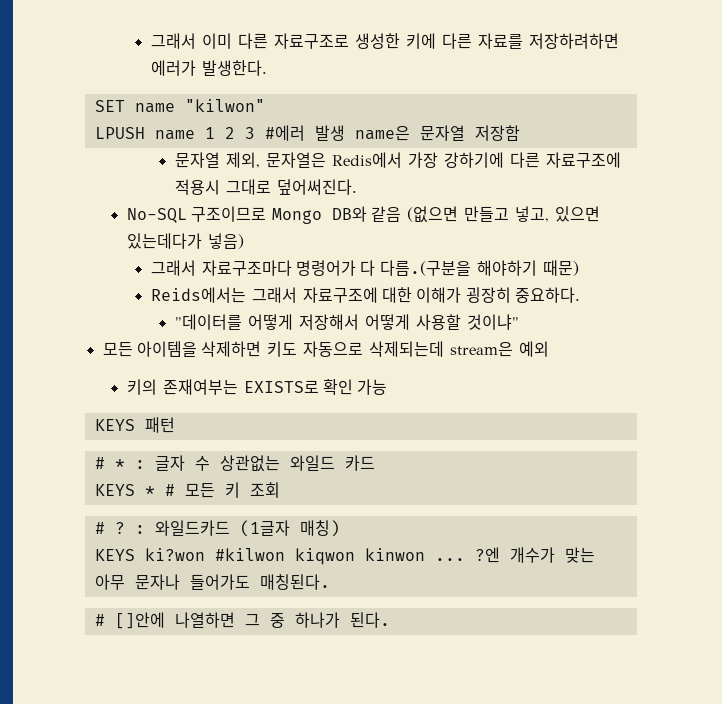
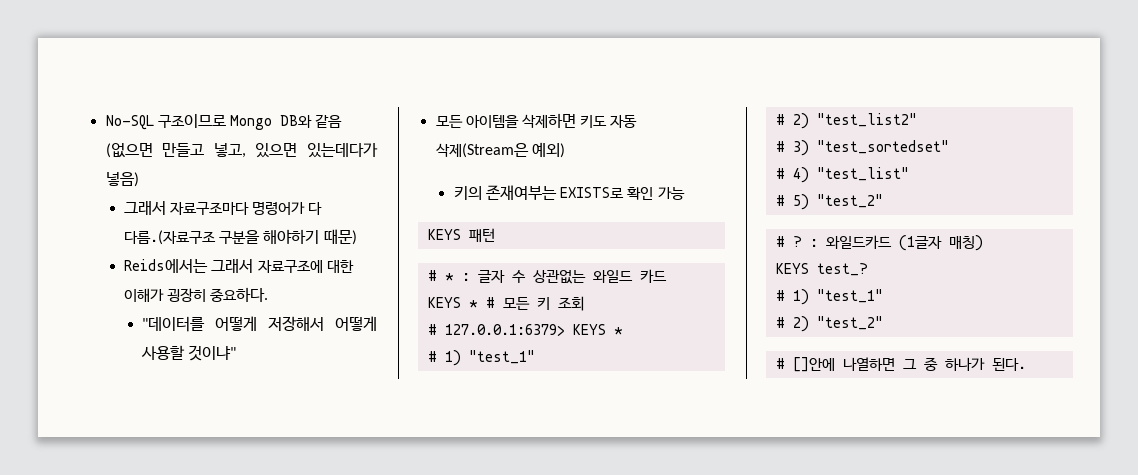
- 그래서 이미 다른 자료구조로 생성한 키에 다른 자료를 저장하려하면 에러가 발생한다.
- SET name "kilwon"
- LPUSH name 1 2 3 #에러 발생 name은 문자열 저장함
- 문자열 제외, 문자열은 Redis에서 가장 강하기에 다른 자료구조에 적용시 그대로 덮어써진다.
- 그래서 자료구조마다 명령어가 다 다름.(구분을 해야하기 때문)
+ 그래서 자료구조마다 명령어가 다 다름.(자료구조 구분을 해야하기 때문)
- 모든 아이템을 삭제하면 키도 자동으로 삭제되는데 stream은 예외
+ 모든 아이템을 삭제하면 키도 자동 삭제(Stream은 예외)
+ # 127.0.0.1:6379> KEYS *
+ # 1) "test_1"
+ # 2) "test_list2"
+ # 3) "test_sortedset"
+ # 4) "test_list"
+ # 5) "test_2"
- KEYS ki?won #kilwon kiqwon kinwon ... ?엔 개수가 맞는 아무 문자나 들어가도 매칭된다.
+ KEYS test_?
+ # 1) "test_1"
+ # 2) "test_2"

